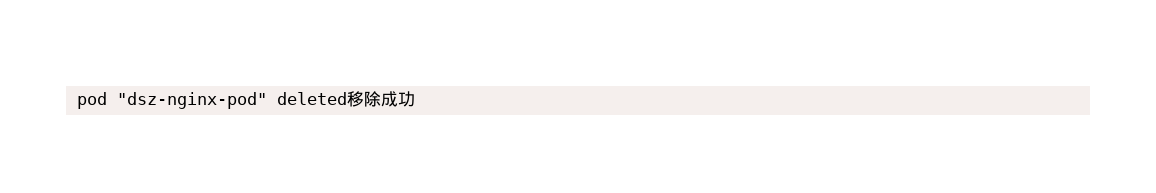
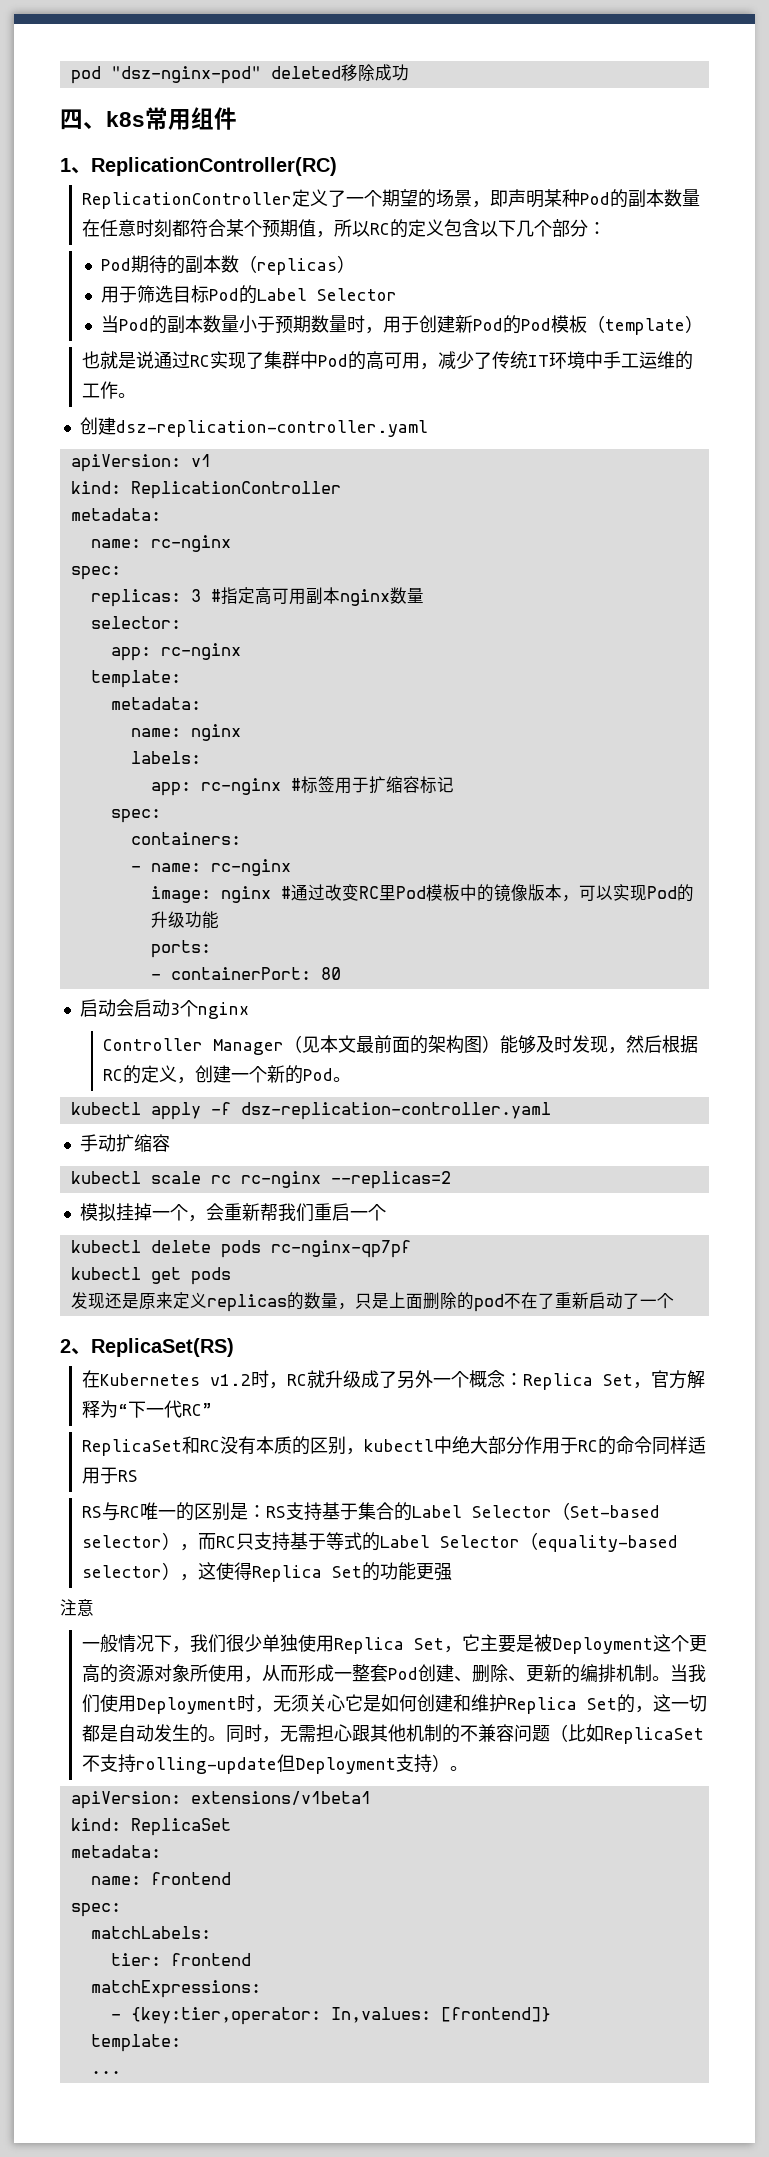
+ 四、k8s常用组件
+ 1、ReplicationController(RC)
+ ReplicationController定义了一个期望的场景，即声明某种Pod的副本数量在任意时刻都符合某个预期值，所以RC的定义包含以下几个部分：
+ Pod期待的副本数（replicas）
+ 用于筛选目标Pod的Label Selector
+ 当Pod的副本数量小于预期数量时，用于创建新Pod的Pod模板（template）
+ 也就是说通过RC实现了集群中Pod的高可用，减少了传统IT环境中手工运维的工作。
+ 创建dsz-replication-controller.yaml
+ apiVersion: v1
+ kind: ReplicationController
+ metadata:
+ name: rc-nginx
+ spec:
+ replicas: 3 #指定高可用副本nginx数量
+ selector:
+ app: rc-nginx
+ template:
+ metadata:
+ name: nginx
+ labels:
+ app: rc-nginx #标签用于扩缩容标记
+ spec:
+ containers:
+ - name: rc-nginx
+ image: nginx #通过改变RC里Pod模板中的镜像版本，可以实现Pod的升级功能
+ ports:
+ - containerPort: 80
+ 启动会启动3个nginx
+ Controller Manager（见本文最前面的架构图）能够及时发现，然后根据RC的定义，创建一个新的Pod。
+ kubectl apply -f dsz-replication-controller.yaml
+ 手动扩缩容
+ kubectl scale rc rc-nginx --replicas=2
+ 模拟挂掉一个，会重新帮我们重启一个
+ kubectl delete pods rc-nginx-qp7pf
+ kubectl get pods
+ 发现还是原来定义replicas的数量，只是上面删除的pod不在了重新启动了一个
+ 2、ReplicaSet(RS)
+ 在Kubernetes v1.2时，RC就升级成了另外一个概念：Replica Set，官方解释为“下一代RC”
+ ReplicaSet和RC没有本质的区别，kubectl中绝大部分作用于RC的命令同样适用于RS
+ RS与RC唯一的区别是：RS支持基于集合的Label Selector（Set-based selector），而RC只支持基于等式的Label Selector（equality-based selector），这使得Replica Set的功能更强
+ 注意
+ 一般情况下，我们很少单独使用Replica Set，它主要是被Deployment这个更高的资源对象所使用，从而形成一整套Pod创建、删除、更新的编排机制。当我们使用Deployment时，无须关心它是如何创建和维护Replica Set的，这一切都是自动发生的。同时，无需担心跟其他机制的不兼容问题（比如ReplicaSet不支持rolling-update但Deployment支持）。
+ apiVersion: extensions/v1beta1
+ kind: ReplicaSet
+ metadata:
+ name: frontend
+ spec:
+ matchLabels:
+ tier: frontend
+ matchExpressions:
+ - {key:tier,operator: In,values: [frontend]}
+ template:
+ ...

